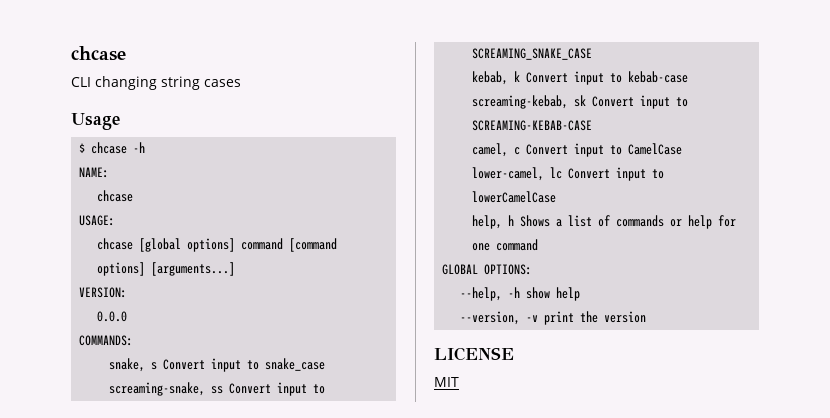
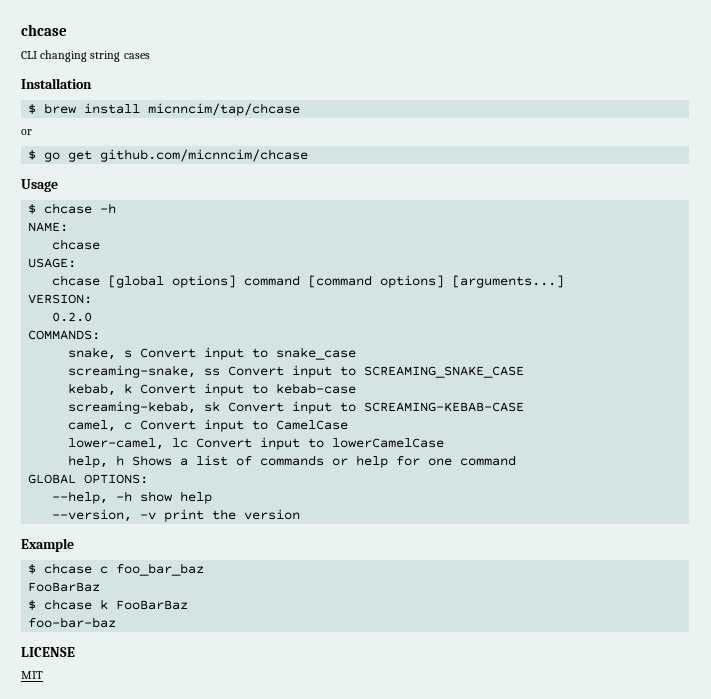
+ Installation
+ $ brew install micnncim/tap/chcase
+ or
+ $ go get github.com/micnncim/chcase
- 0.0.0
+ 0.2.0
+ Example
+ $ chcase c foo_bar_baz
+ FooBarBaz
+ $ chcase k FooBarBaz
+ foo-bar-baz

